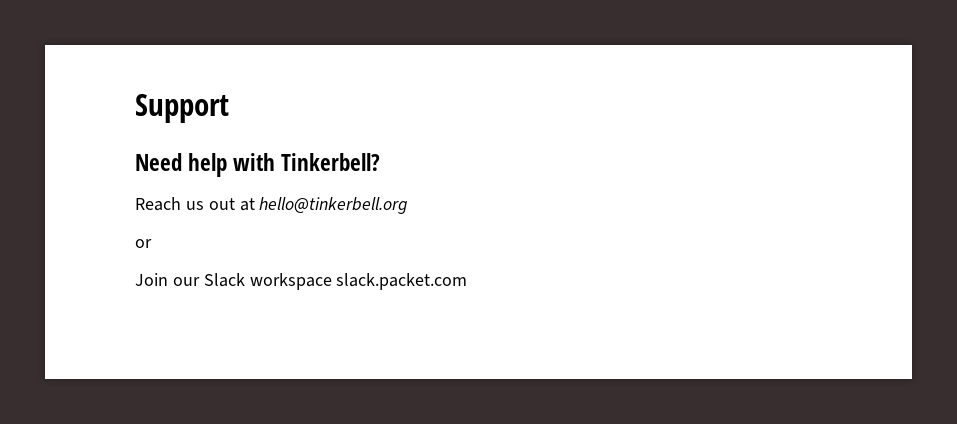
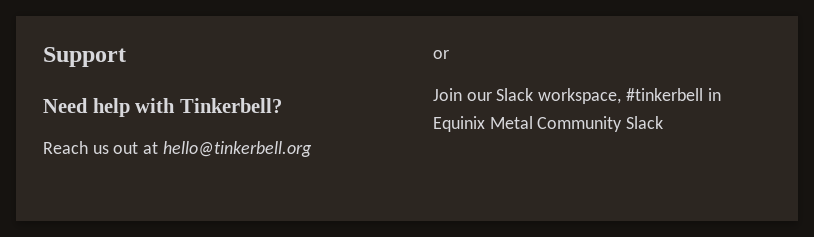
- Join our Slack workspace slack.packet.com
+ Join our Slack workspace, #tinkerbell in Equinix Metal Community Slack

